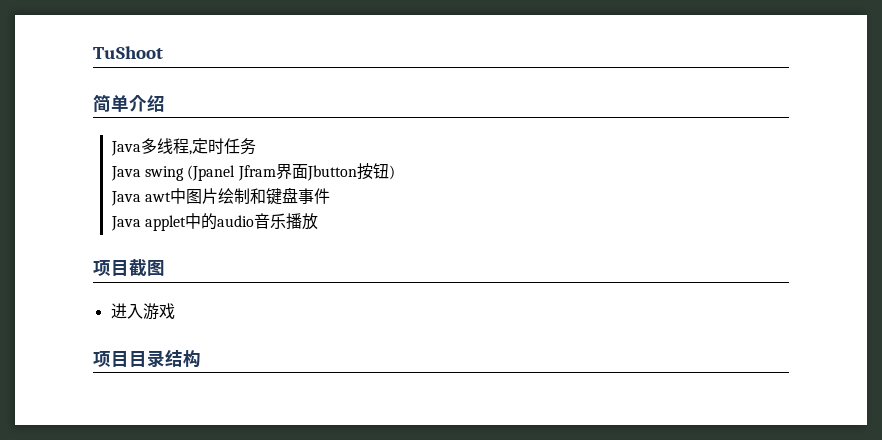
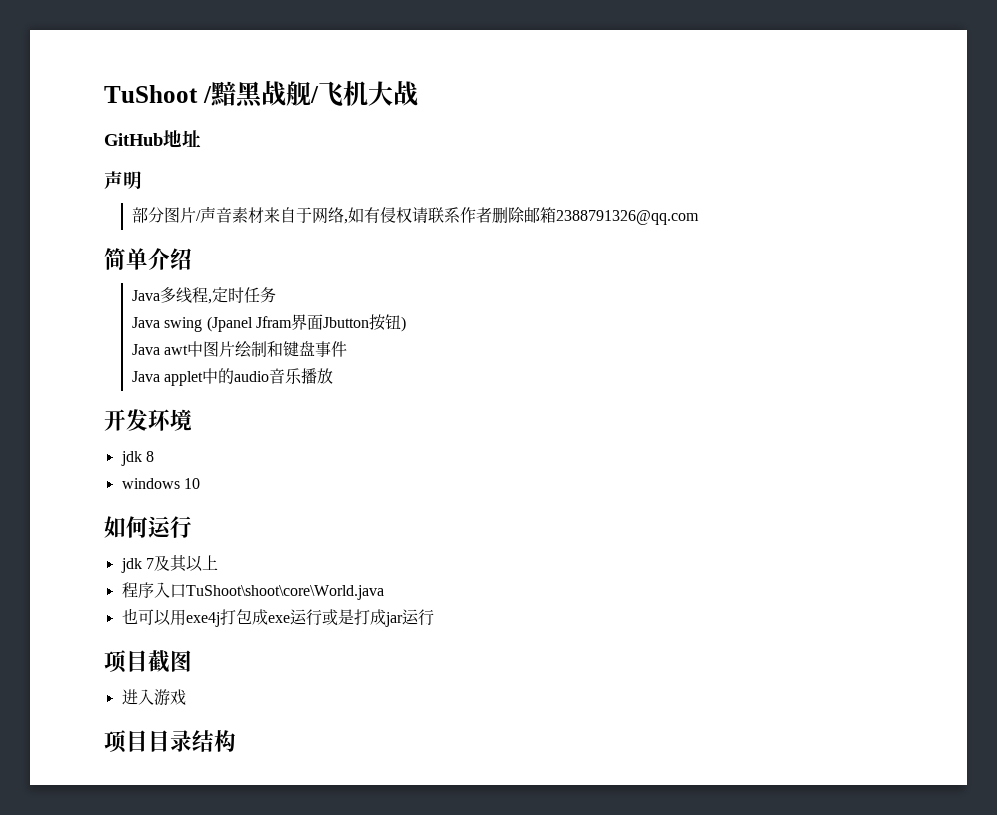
- TuShoot
+ TuShoot /黯黑战舰/飞机大战
+ GitHub地址
+ 声明
+ 部分图片/声音素材来自于网络,如有侵权请联系作者删除邮箱2388791326@qq.com
+ 开发环境
+ jdk 8
+ windows 10
+ 如何运行
+ jdk 7及其以上
+ 程序入口TuShoot\shoot\core\World.java
+ 也可以用exe4j打包成exe运行或是打成jar运行

